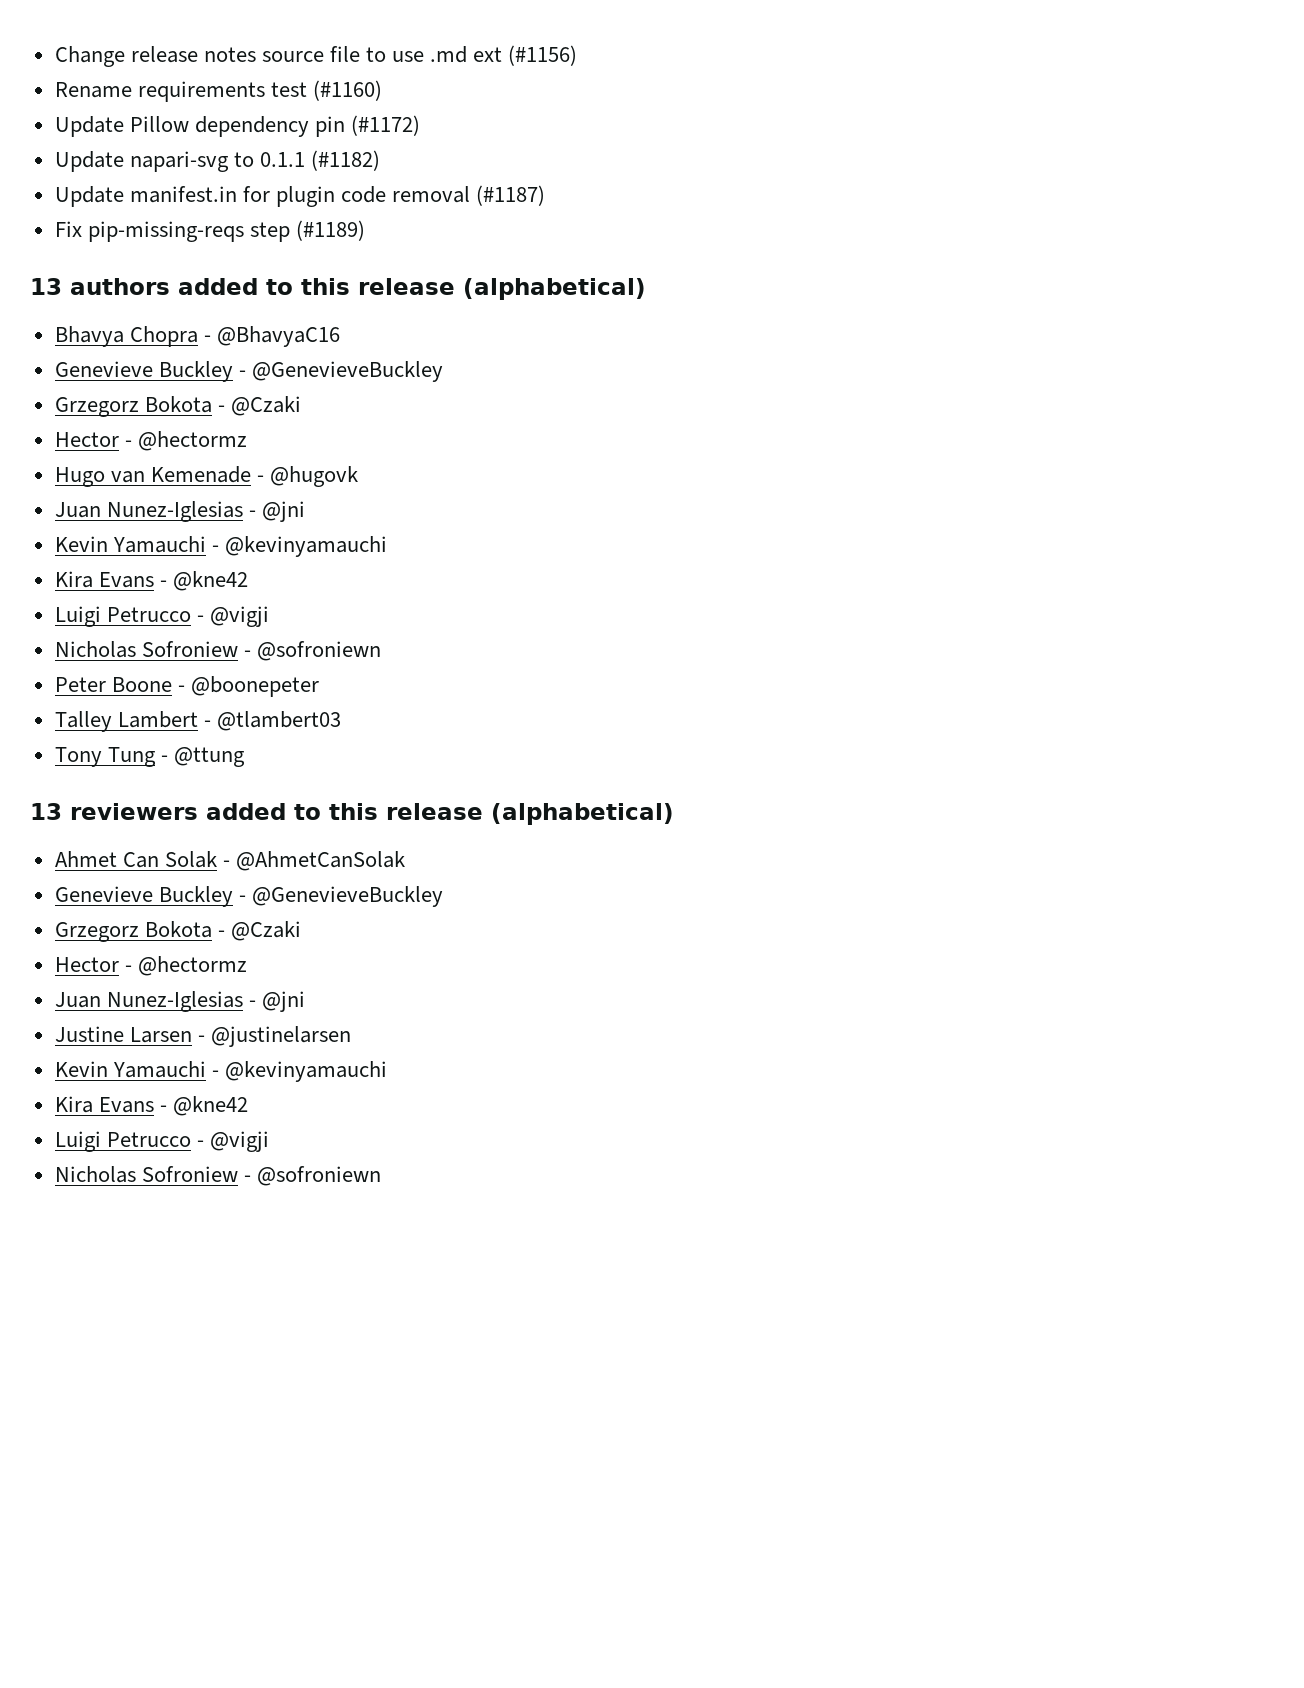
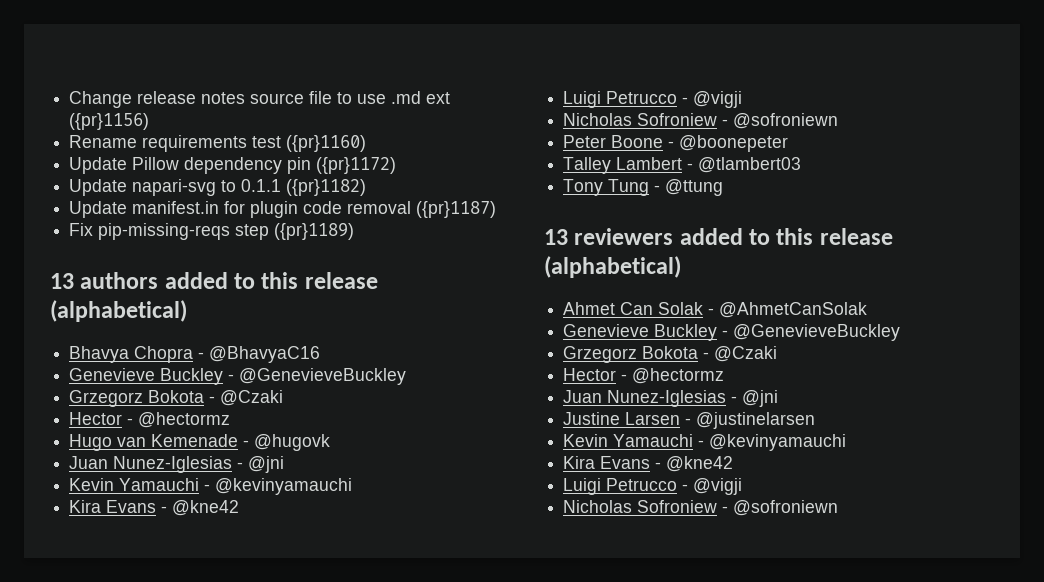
- Change release notes source file to use .md ext (#1156)
+ Change release notes source file to use .md ext ({pr}1156)
- Rename requirements test (#1160)
+ Rename requirements test ({pr}1160)
- Update Pillow dependency pin (#1172)
+ Update Pillow dependency pin ({pr}1172)
- Update napari-svg to 0.1.1 (#1182)
+ Update napari-svg to 0.1.1 ({pr}1182)
- Update manifest.in for plugin code removal (#1187)
+ Update manifest.in for plugin code removal ({pr}1187)
- Fix pip-missing-reqs step (#1189)
+ Fix pip-missing-reqs step ({pr}1189)

